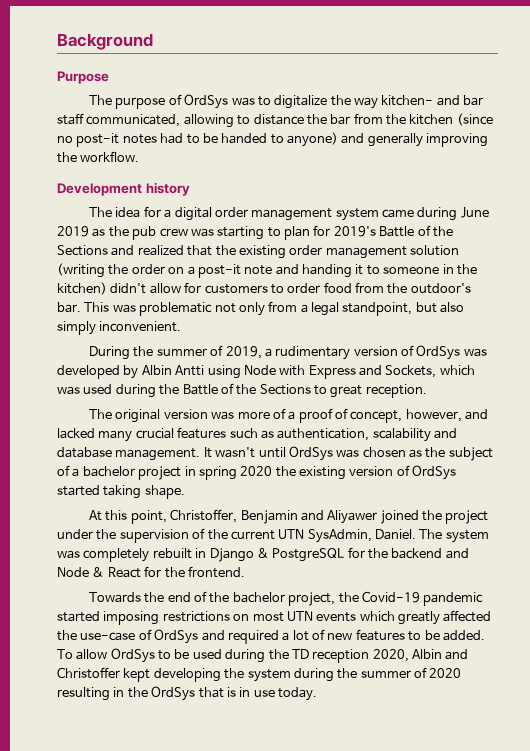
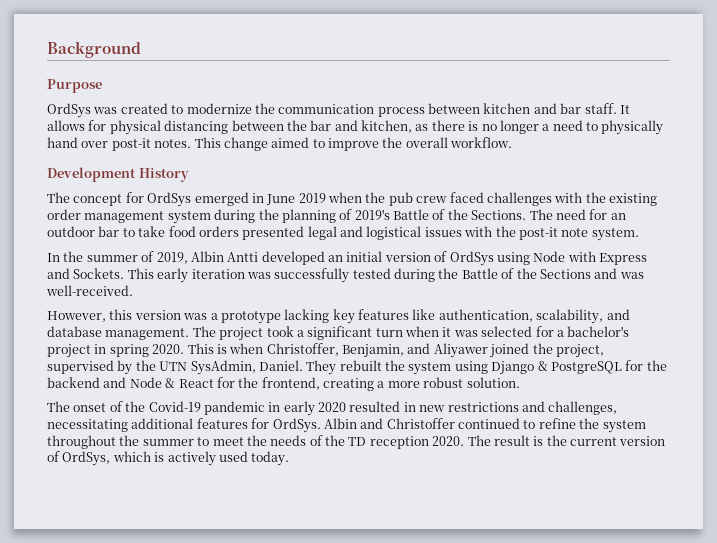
- The purpose of OrdSys was to digitalize the way kitchen- and bar staff communicated, allowing to distance the bar from the kitchen (since no post-it notes had to be handed to anyone) and generally improving the workflow.
+ OrdSys was created to modernize the communication process between kitchen and bar staff. It allows for physical distancing between the bar and kitchen, as there is no longer a need to physically hand over post-it notes. This change aimed to improve the overall workflow.
- Development history
- The idea for a digital order management system came during June 2019 as the pub crew was starting to plan for 2019's Battle of the Sections and realized that the existing order management solution (writing the order on a post-it note and handing it to someone in the kitchen) didn't allow for customers to order food from the outdoor's bar. This was problematic not only from a legal standpoint, but also simply inconvenient.
- During the summer of 2019, a rudimentary version of OrdSys was developed by Albin Antti using Node with Express and Sockets, which was used during the Battle of the Sections to great reception.
- The original version was more of a proof of concept, however, and lacked many crucial features such as authentication, scalability and database management. It wasn't until OrdSys was chosen as the subject of a bachelor project in spring 2020 the existing version of OrdSys started taking shape.
- At this point, Christoffer, Benjamin and Aliyawer joined the project under the supervision of the current UTN SysAdmin, Daniel. The system was completely rebuilt in Django & PostgreSQL for the backend and Node & React for the frontend.
- Towards the end of the bachelor project, the Covid-19 pandemic started imposing restrictions on most UTN events which greatly affected the use-case of OrdSys and required a lot of new features to be added. To allow OrdSys to be used during the TD reception 2020, Albin and Christoffer kept developing the system during the summer of 2020 resulting in the OrdSys that is in use today.
+ Development History
+ The concept for OrdSys emerged in June 2019 when the pub crew faced challenges with the existing order management system during the planning of 2019's Battle of the Sections. The need for an outdoor bar to take food orders presented legal and logistical issues with the post-it note system.
+ In the summer of 2019, Albin Antti developed an initial version of OrdSys using Node with Express and Sockets. This early iteration was successfully tested during the Battle of the Sections and was well-received.
+ However, this version was a prototype lacking key features like authentication, scalability, and database management. The project took a significant turn when it was selected for a bachelor's project in spring 2020. This is when Christoffer, Benjamin, and Aliyawer joined the project, supervised by the UTN SysAdmin, Daniel. They rebuilt the system using Django & PostgreSQL for the backend and Node & React for the frontend, creating a more robust solution.
+ The onset of the Covid-19 pandemic in early 2020 resulted in new restrictions and challenges, necessitating additional features for OrdSys. Albin and Christoffer continued to refine the system throughout the summer to meet the needs of the TD reception 2020. The result is the current version of OrdSys, which is actively used today.

